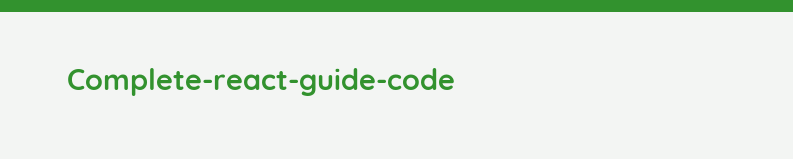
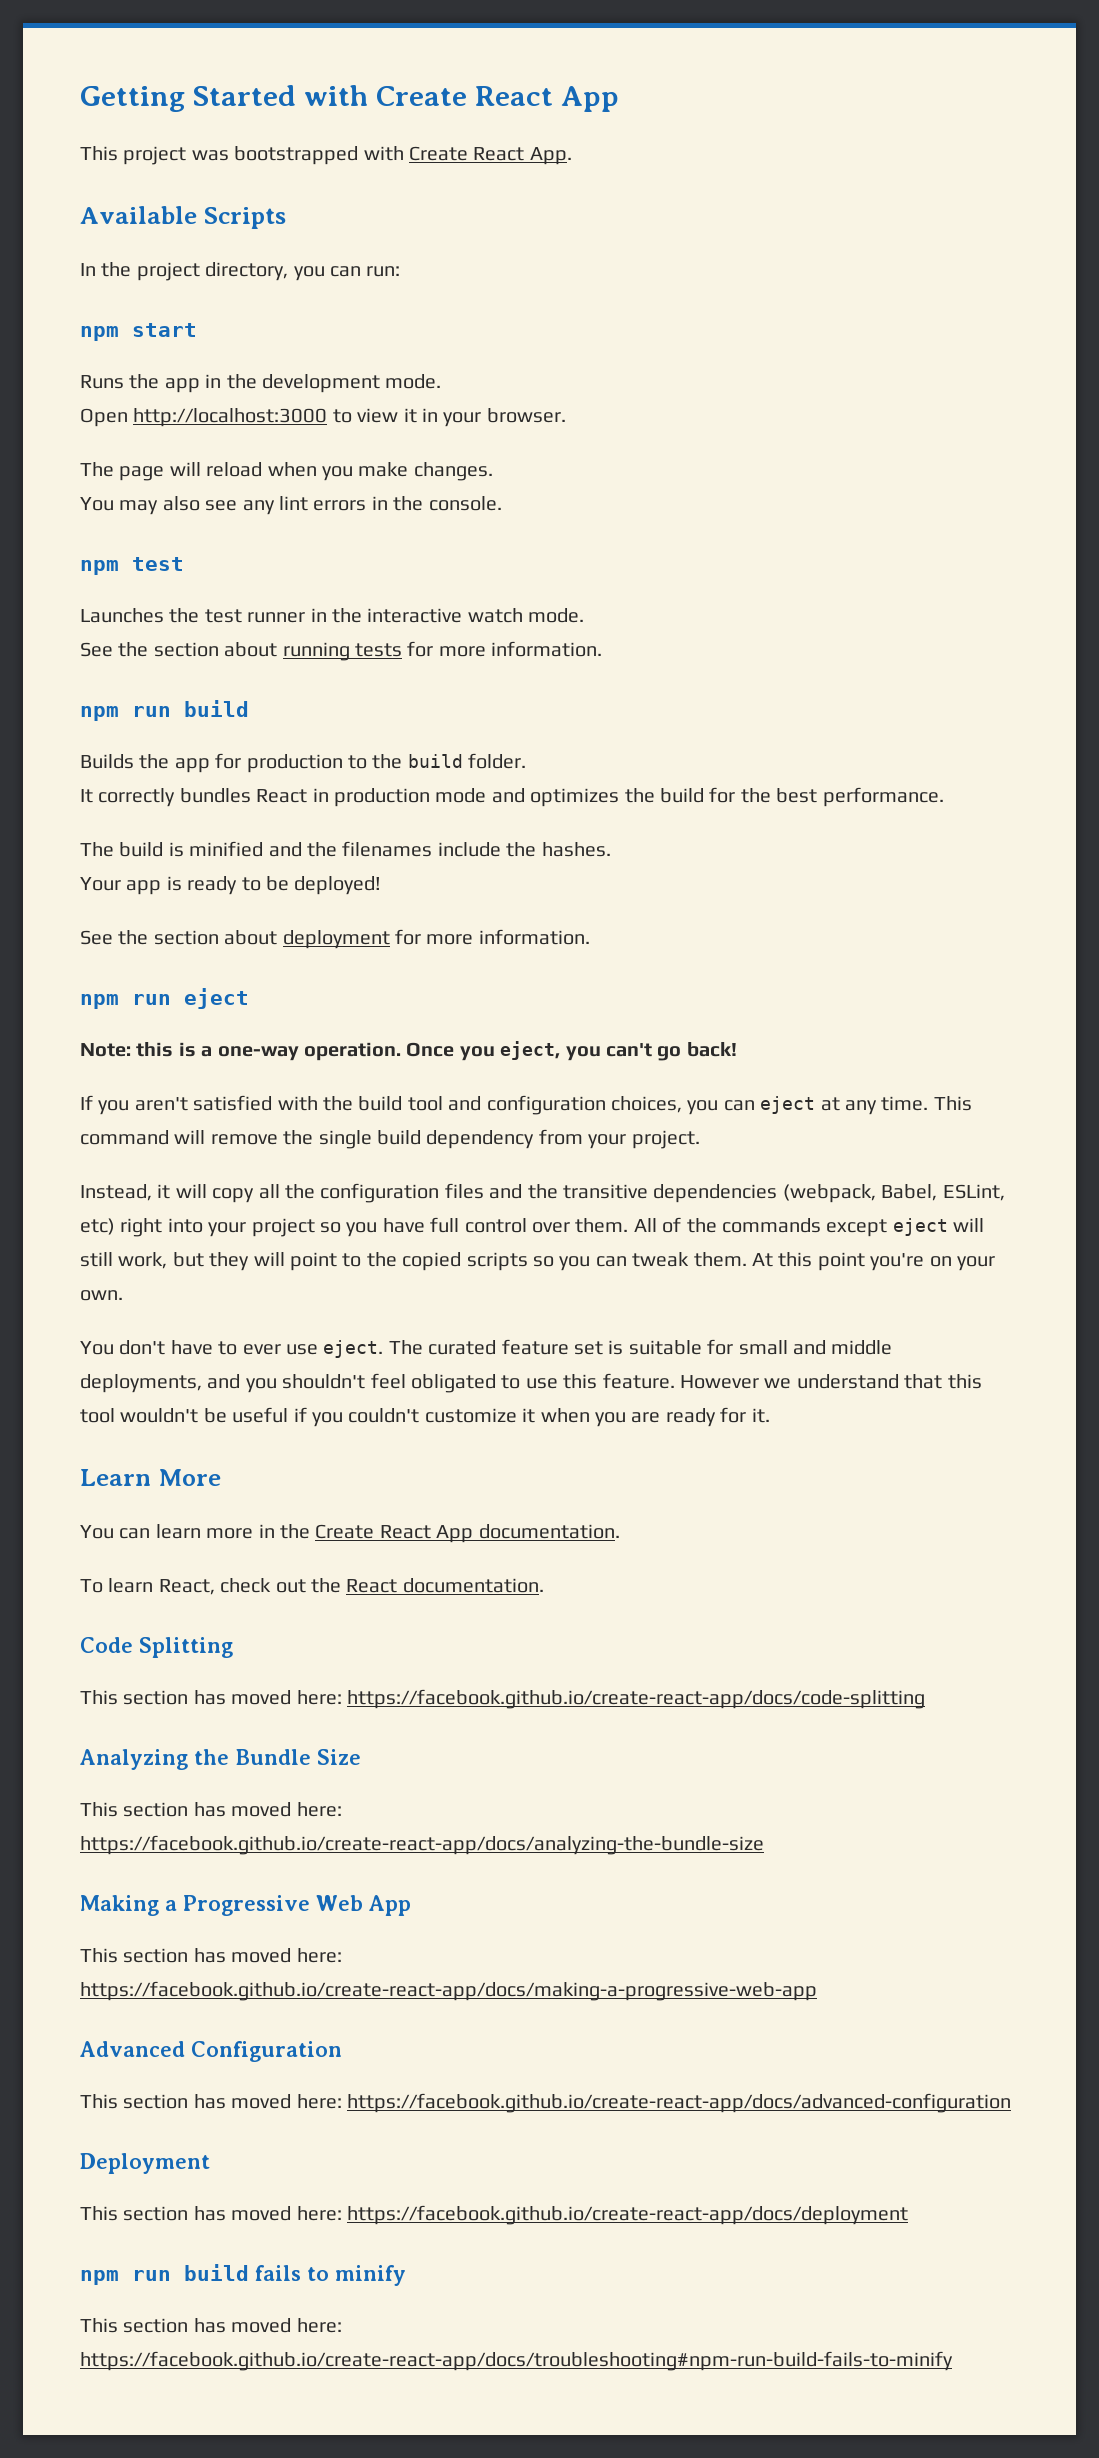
- Complete-react-guide-code
+ Getting Started with Create React App
+ This project was bootstrapped with Create React App.
+ Available Scripts
+ In the project directory, you can run:
+ npm start
+ Runs the app in the development mode.
+ Open http://localhost:3000 to view it in your browser.
+ The page will reload when you make changes.
+ You may also see any lint errors in the console.
+ npm test
+ Launches the test runner in the interactive watch mode.
+ See the section about running tests for more information.
+ npm run build
+ Builds the app for production to the build folder.
+ It correctly bundles React in production mode and optimizes the build for the best performance.
+ The build is minified and the filenames include the hashes.
+ Your app is ready to be deployed!
+ See the section about deployment for more information.
+ npm run eject
+ Note: this is a one-way operation. Once you eject, you can't go back!
+ If you aren't satisfied with the build tool and configuration choices, you can eject at any time. This command will remove the single build dependency from your project.
+ Instead, it will copy all the configuration files and the transitive dependencies (webpack, Babel, ESLint, etc) right into your project so you have full control over them. All of the commands except eject will still work, but they will point to the copied scripts so you can tweak them. At this point you're on your own.
+ You don't have to ever use eject. The curated feature set is suitable for small and middle deployments, and you shouldn't feel obligated to use this feature. However we understand that this tool wouldn't be useful if you couldn't customize it when you are ready for it.
+ Learn More
+ You can learn more in the Create React App documentation.
+ To learn React, check out the React documentation.
+ Code Splitting
+ This section has moved here: https://facebook.github.io/create-react-app/docs/code-splitting
+ Analyzing the Bundle Size
+ This section has moved here: https://facebook.github.io/create-react-app/docs/analyzing-the-bundle-size
+ Making a Progressive Web App
+ This section has moved here: https://facebook.github.io/create-react-app/docs/making-a-progressive-web-app
+ Advanced Configuration
+ This section has moved here: https://facebook.github.io/create-react-app/docs/advanced-configuration
+ Deployment
+ This section has moved here: https://facebook.github.io/create-react-app/docs/deployment
+ npm run build fails to minify
+ This section has moved here: https://facebook.github.io/create-react-app/docs/troubleshooting#npm-run-build-fails-to-minify

